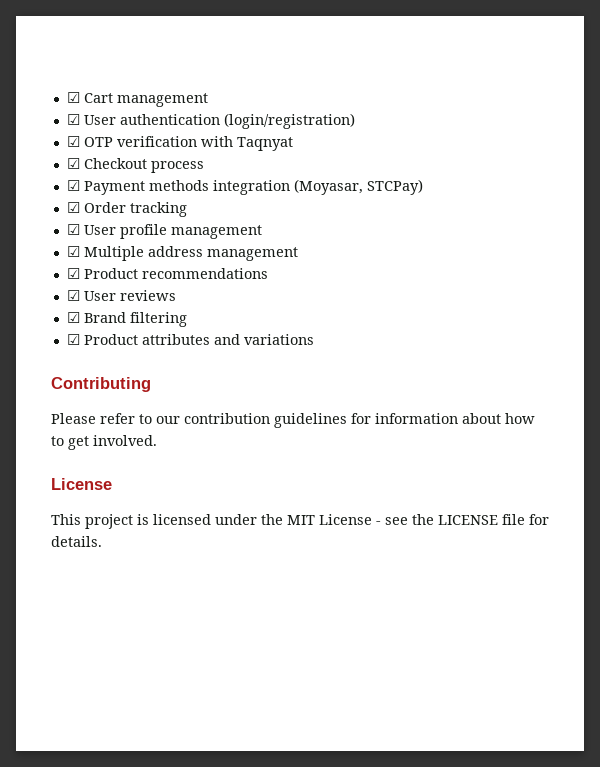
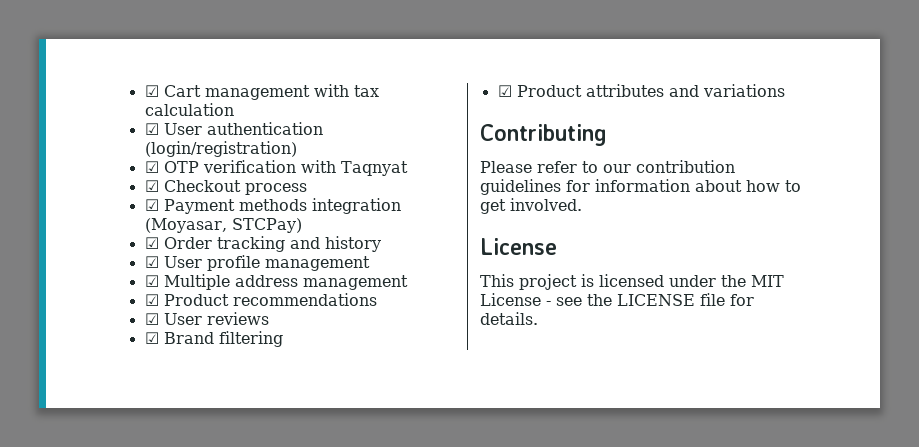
- ☑ Cart management
+ ☑ Cart management with tax calculation
- ☑ Order tracking
+ ☑ Order tracking and history

